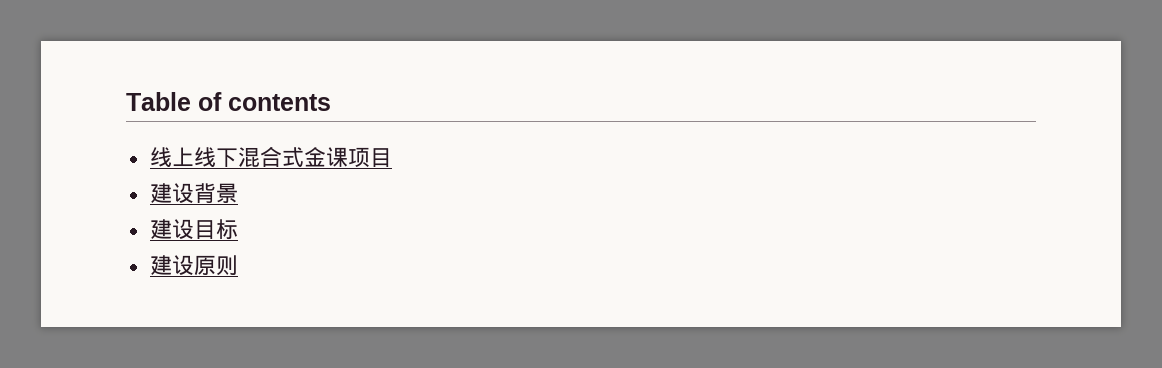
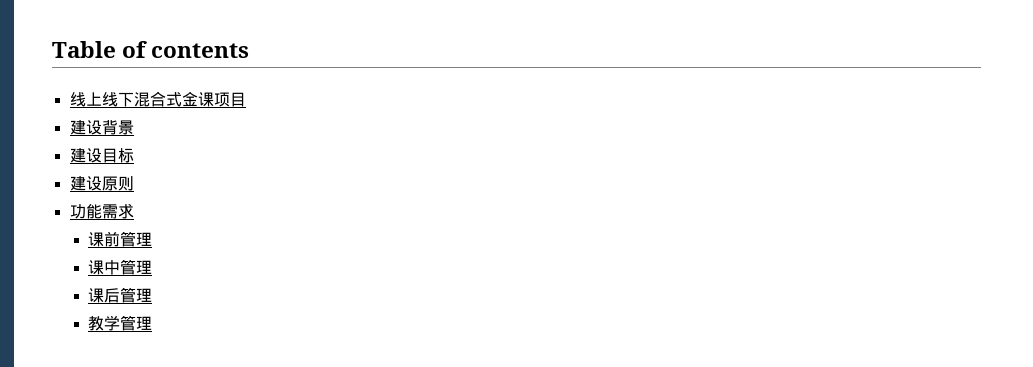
+ 功能需求
+ 课前管理
+ 课中管理
+ 课后管理
+ 教学管理

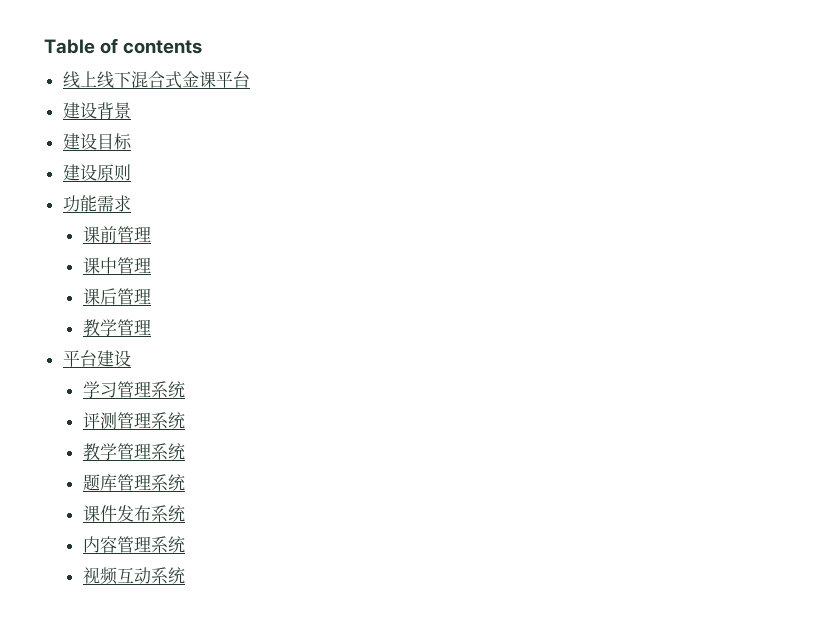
- 线上线下混合式金课项目
+ 线上线下混合式金课平台
+ 平台建设
+ 学习管理系统
+ 评测管理系统
+ 教学管理系统
+ 题库管理系统
+ 课件发布系统
+ 内容管理系统
+ 视频互动系统

